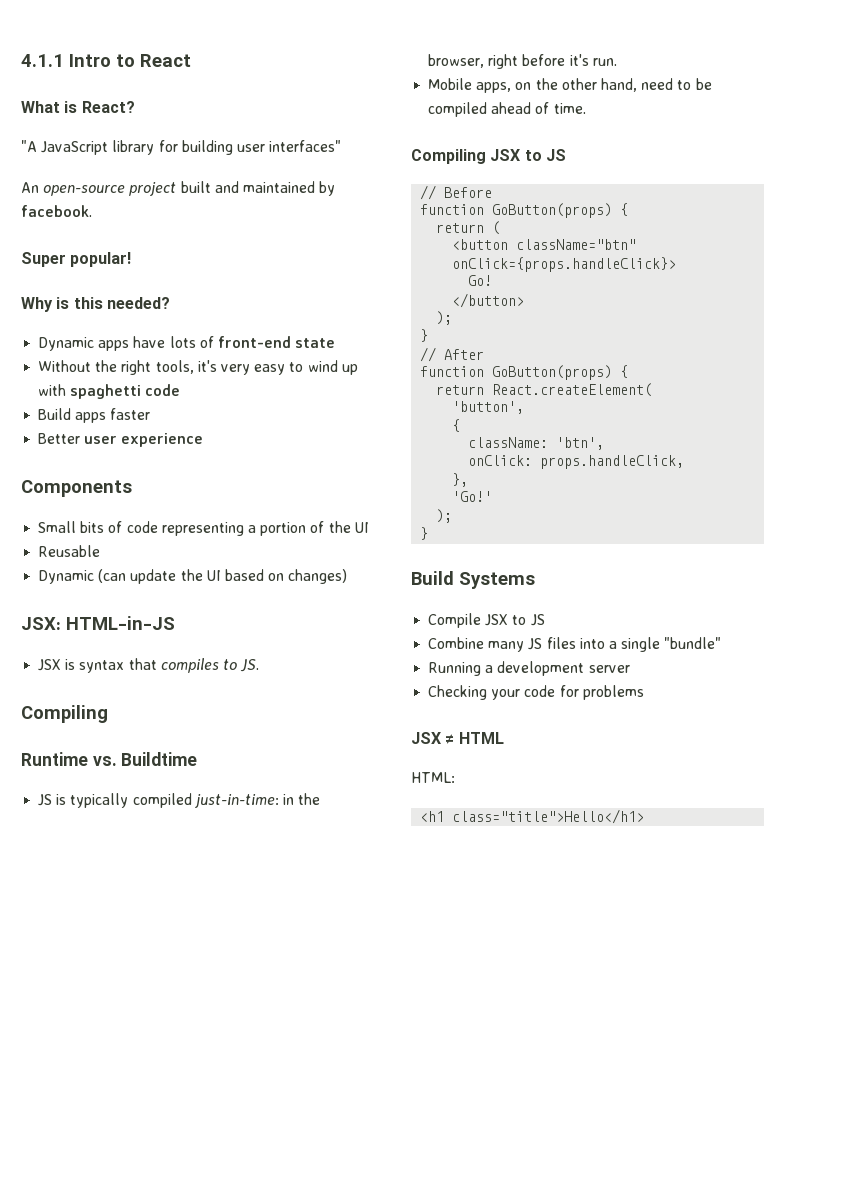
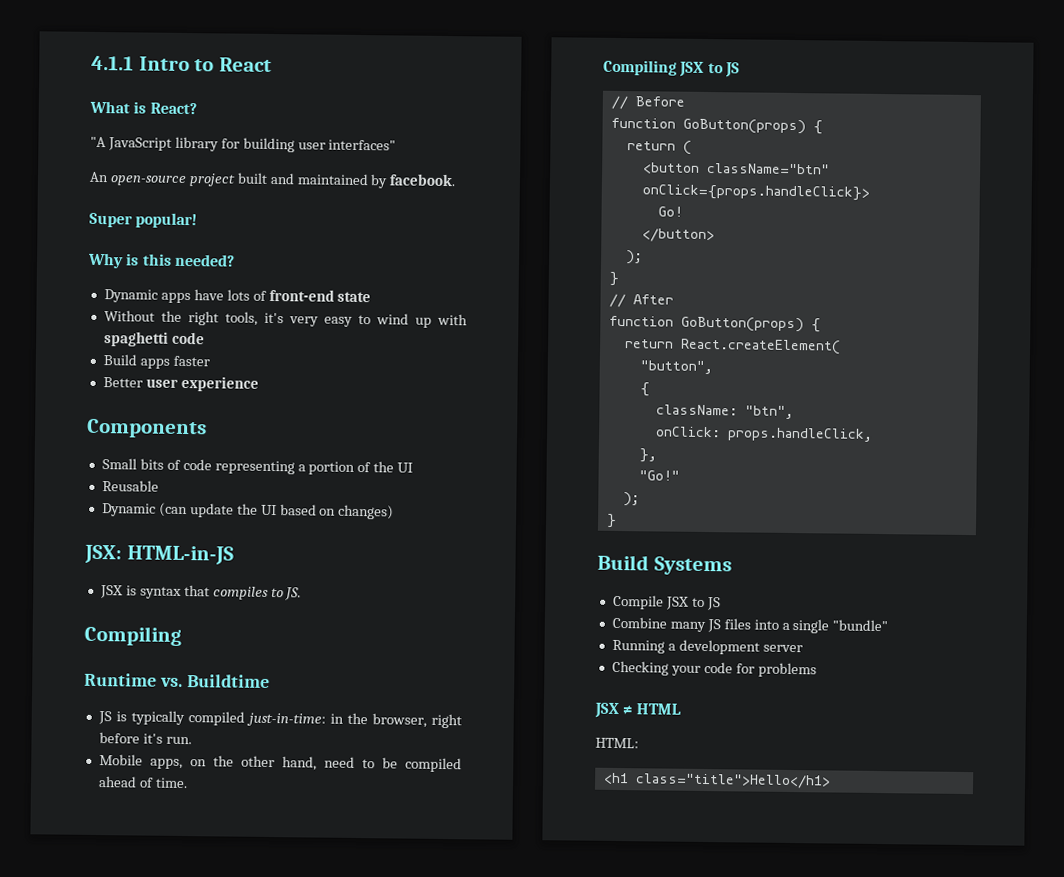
- 'button',
+ "button",
- className: 'btn',
+ className: "btn",
- 'Go!'
+ "Go!"

